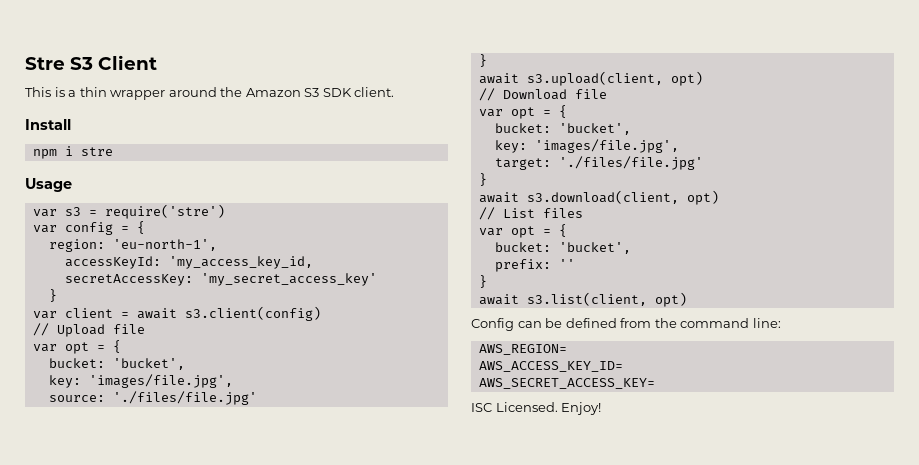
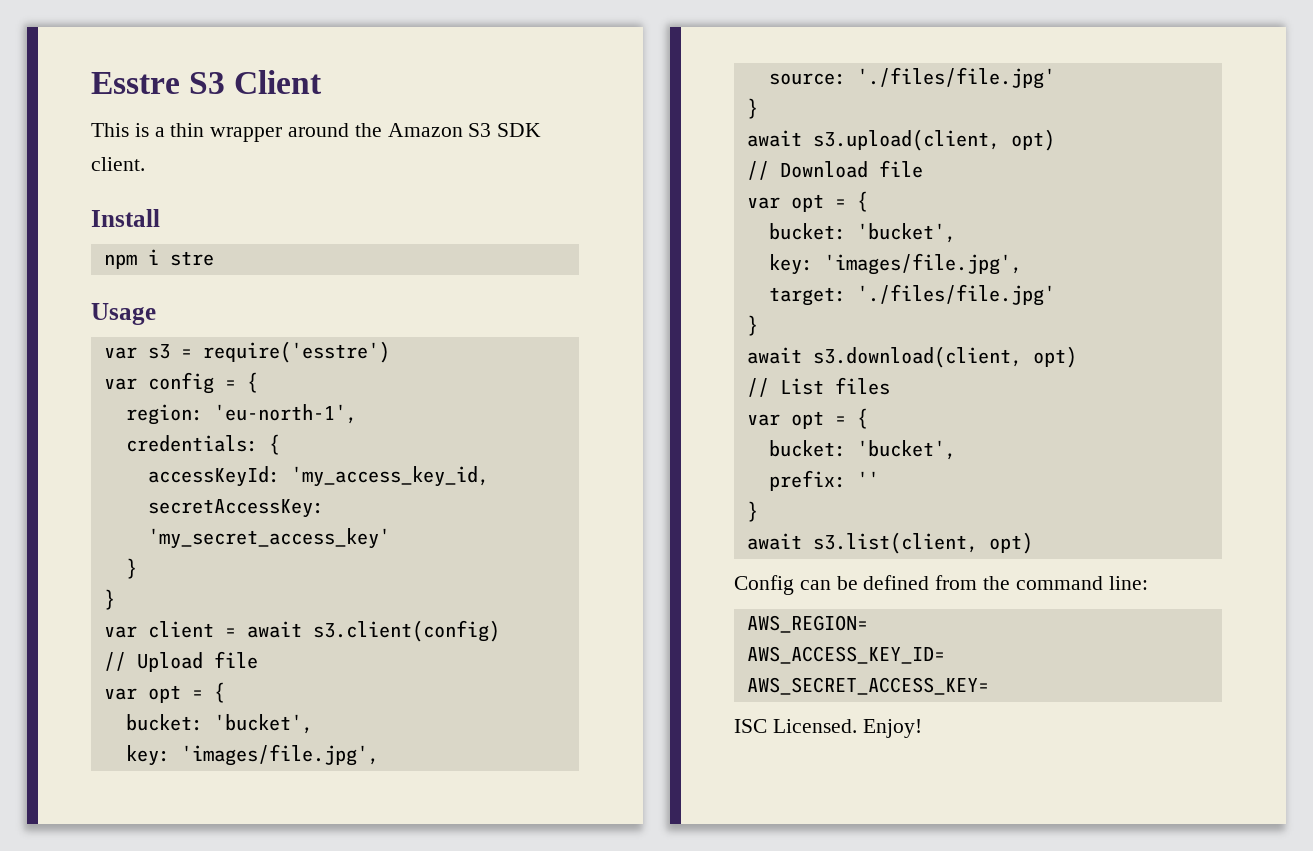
- Stre S3 Client
+ Esstre S3 Client
- var s3 = require('stre')
+ var s3 = require('esstre')
+ credentials: {
  secretAccessKey: 'my_secret_access_key'
+ }

